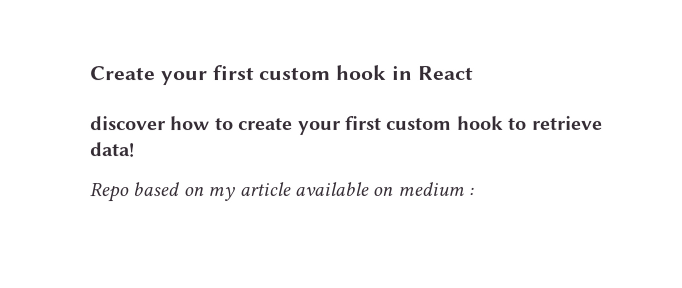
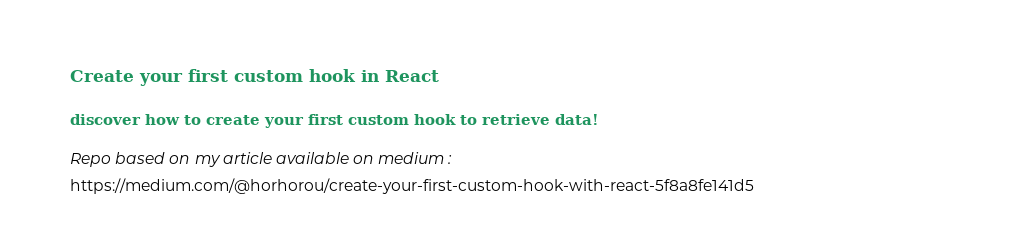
- Repo based on my article available on medium :
+ Repo based on my article available on medium : https://medium.com/@horhorou/create-your-first-custom-hook-with-react-5f8a8fe141d5

